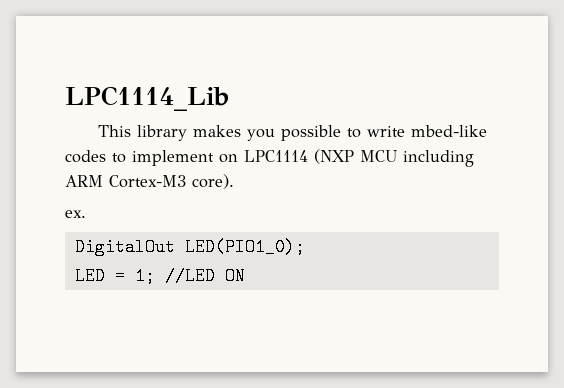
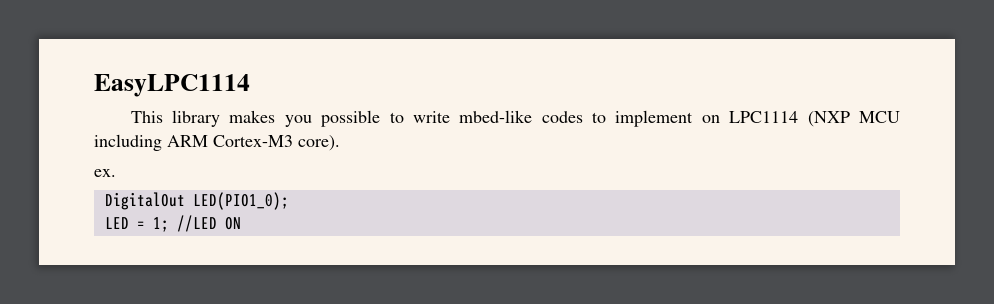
- LPC1114_Lib
+ EasyLPC1114

